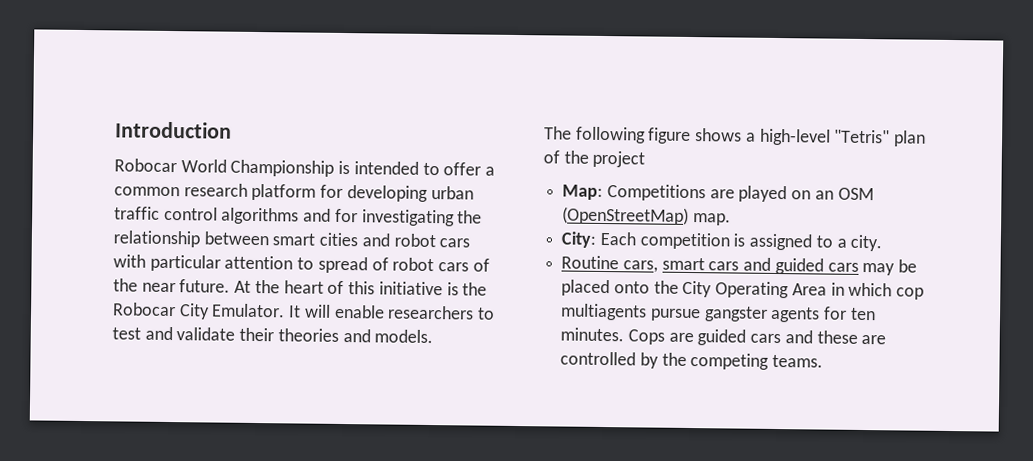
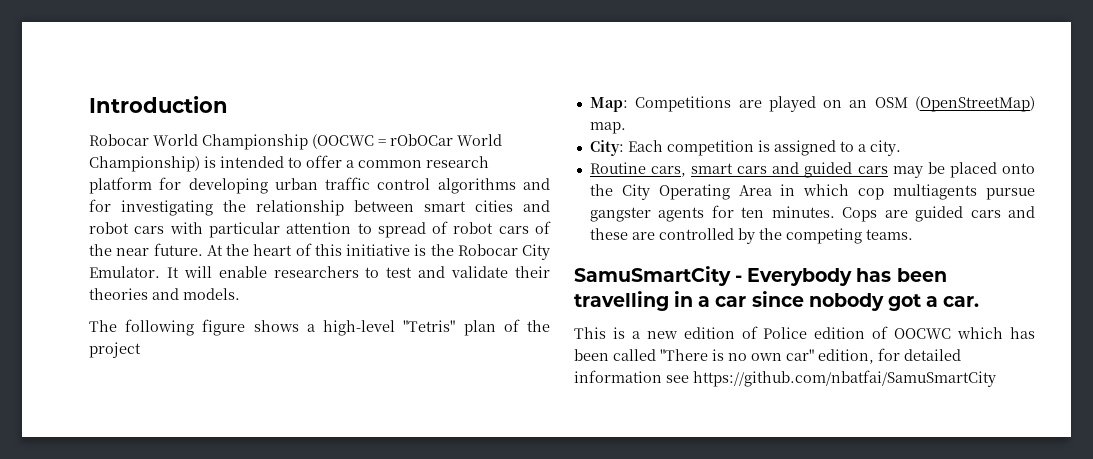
- Robocar World Championship is intended to offer a common research platform for developing urban traffic control algorithms and for investigating the relationship between smart cities and robot cars with particular attention to spread of robot cars of the near future.
+ Robocar World Championship (OOCWC = rObOCar World Championship) is intended to offer a common research platform for developing urban traffic control algorithms and for investigating the relationship between smart cities and robot cars with particular attention to spread of robot cars of the near future.
+ SamuSmartCity - Everybody has been travelling in a car since nobody got a car.
+ This is a new edition of Police edition of OOCWC which has been called "There is no own car" edition, for detailed information see https://github.com/nbatfai/SamuSmartCity

